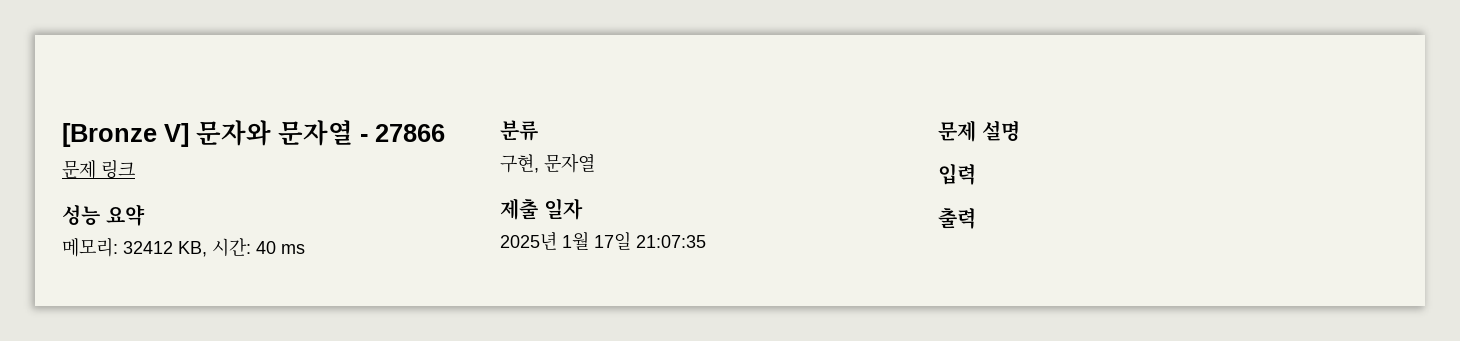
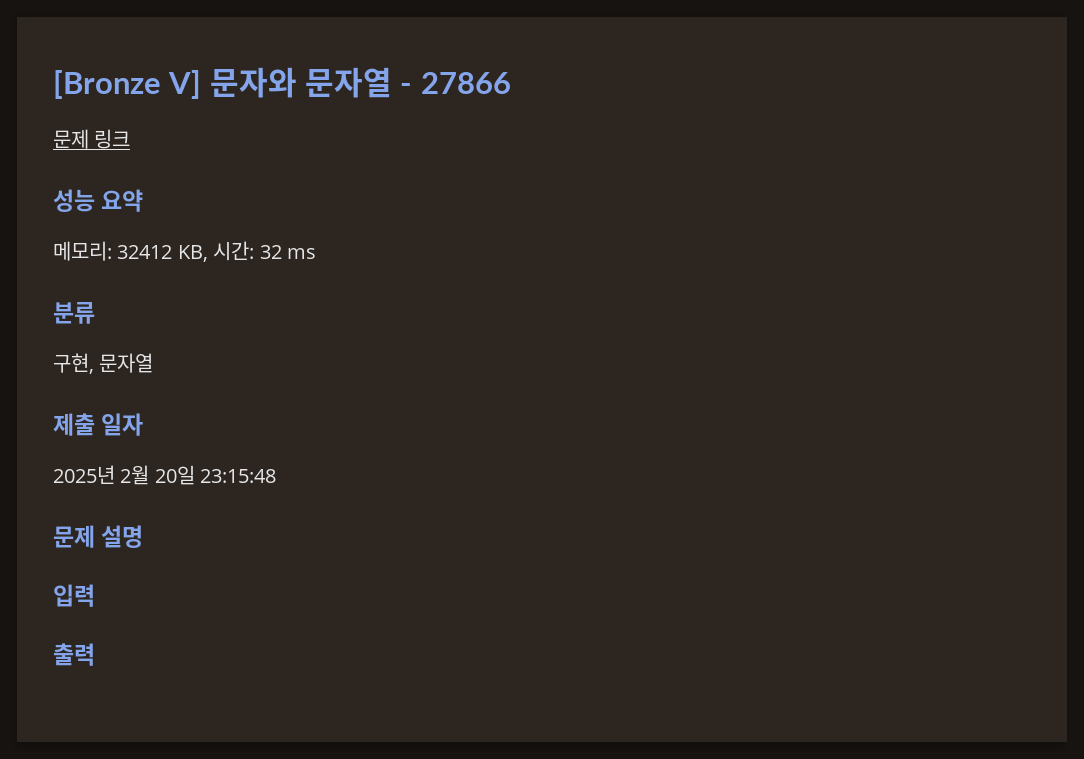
- 메모리: 32412 KB, 시간: 40 ms
+ 메모리: 32412 KB, 시간: 32 ms
- 2025년 1월 17일 21:07:35
+ 2025년 2월 20일 23:15:48

